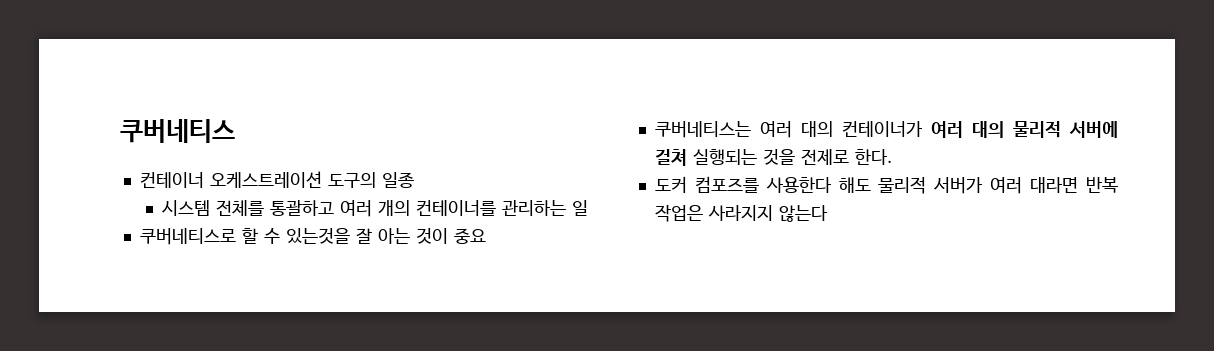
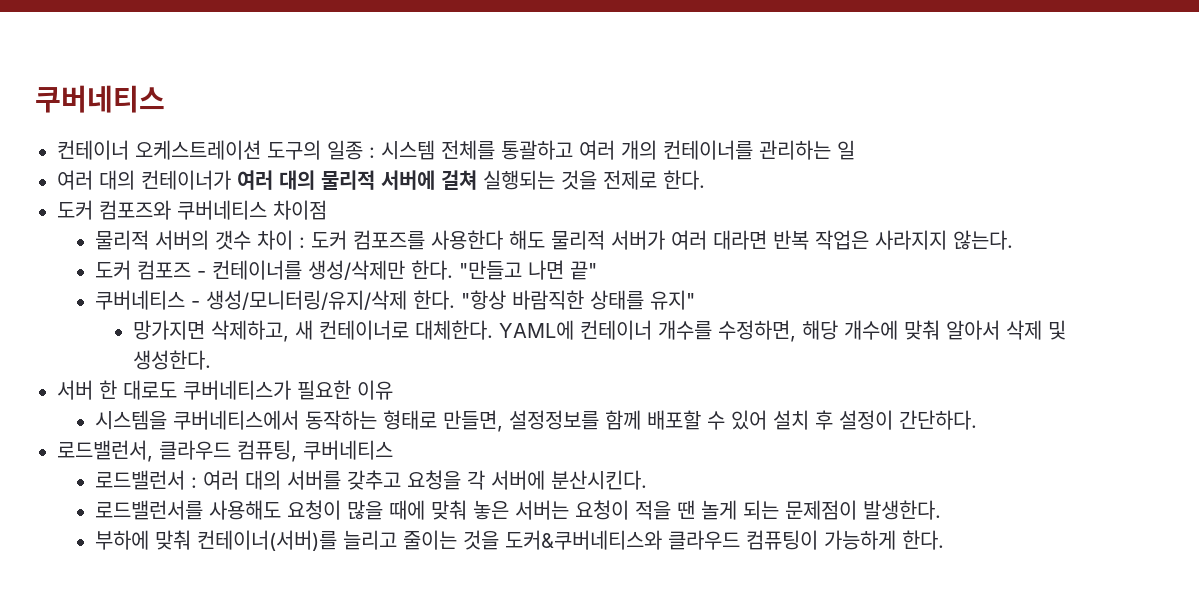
- 컨테이너 오케스트레이션 도구의 일종
- 시스템 전체를 통괄하고 여러 개의 컨테이너를 관리하는 일
+ 컨테이너 오케스트레이션 도구의 일종 : 시스템 전체를 통괄하고 여러 개의 컨테이너를 관리하는 일
- 쿠버네티스로 할 수 있는것을 잘 아는 것이 중요
- 쿠버네티스는 여러 대의 컨테이너가 여러 대의 물리적 서버에 걸쳐 실행되는 것을 전제로 한다.
+ 여러 대의 컨테이너가 여러 대의 물리적 서버에 걸쳐 실행되는 것을 전제로 한다.
- 도커 컴포즈를 사용한다 해도 물리적 서버가 여러 대라면 반복 작업은 사라지지 않는다
+ 도커 컴포즈와 쿠버네티스 차이점
+ 물리적 서버의 갯수 차이 : 도커 컴포즈를 사용한다 해도 물리적 서버가 여러 대라면 반복 작업은 사라지지 않는다.
+ 도커 컴포즈 - 컨테이너를 생성/삭제만 한다. "만들고 나면 끝"
+ 쿠버네티스 - 생성/모니터링/유지/삭제 한다. "항상 바람직한 상태를 유지"
+ 망가지면 삭제하고, 새 컨테이너로 대체한다. YAML에 컨테이너 개수를 수정하면, 해당 개수에 맞춰 알아서 삭제 및 생성한다.
+ 서버 한 대로도 쿠버네티스가 필요한 이유
+ 시스템을 쿠버네티스에서 동작하는 형태로 만들면, 설정정보를 함께 배포할 수 있어 설치 후 설정이 간단하다.
+ 로드밸런서, 클라우드 컴퓨팅, 쿠버네티스
+ 로드밸런서 : 여러 대의 서버를 갖추고 요청을 각 서버에 분산시킨다.
+ 로드밸런서를 사용해도 요청이 많을 때에 맞춰 놓은 서버는 요청이 적을 땐 놀게 되는 문제점이 발생한다.
+ 부하에 맞춰 컨테이너(서버)를 늘리고 줄이는 것을 도커&쿠버네티스와 클라우드 컴퓨팅이 가능하게 한다.

